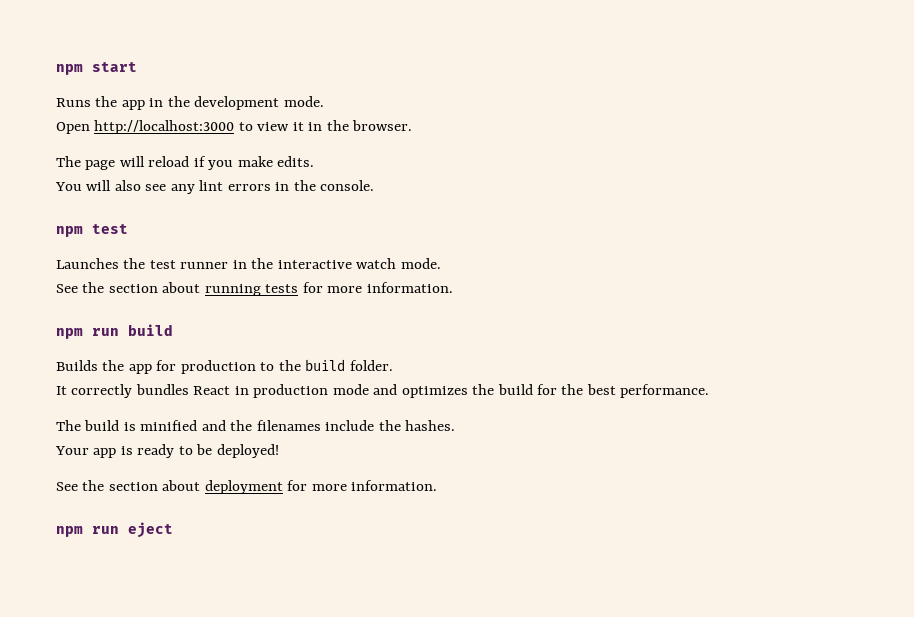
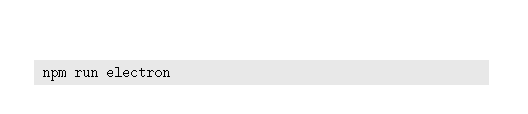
- npm start
- Runs the app in the development mode.
- Open http://localhost:3000 to view it in the browser.
- The page will reload if you make edits.
- You will also see any lint errors in the console.
- npm test
- Launches the test runner in the interactive watch mode.
- See the section about running tests for more information.
- npm run build
- Builds the app for production to the build folder.
- It correctly bundles React in production mode and optimizes the build for the best performance.
- The build is minified and the filenames include the hashes.
- Your app is ready to be deployed!
- See the section about deployment for more information.
- npm run eject
+ npm run electron

